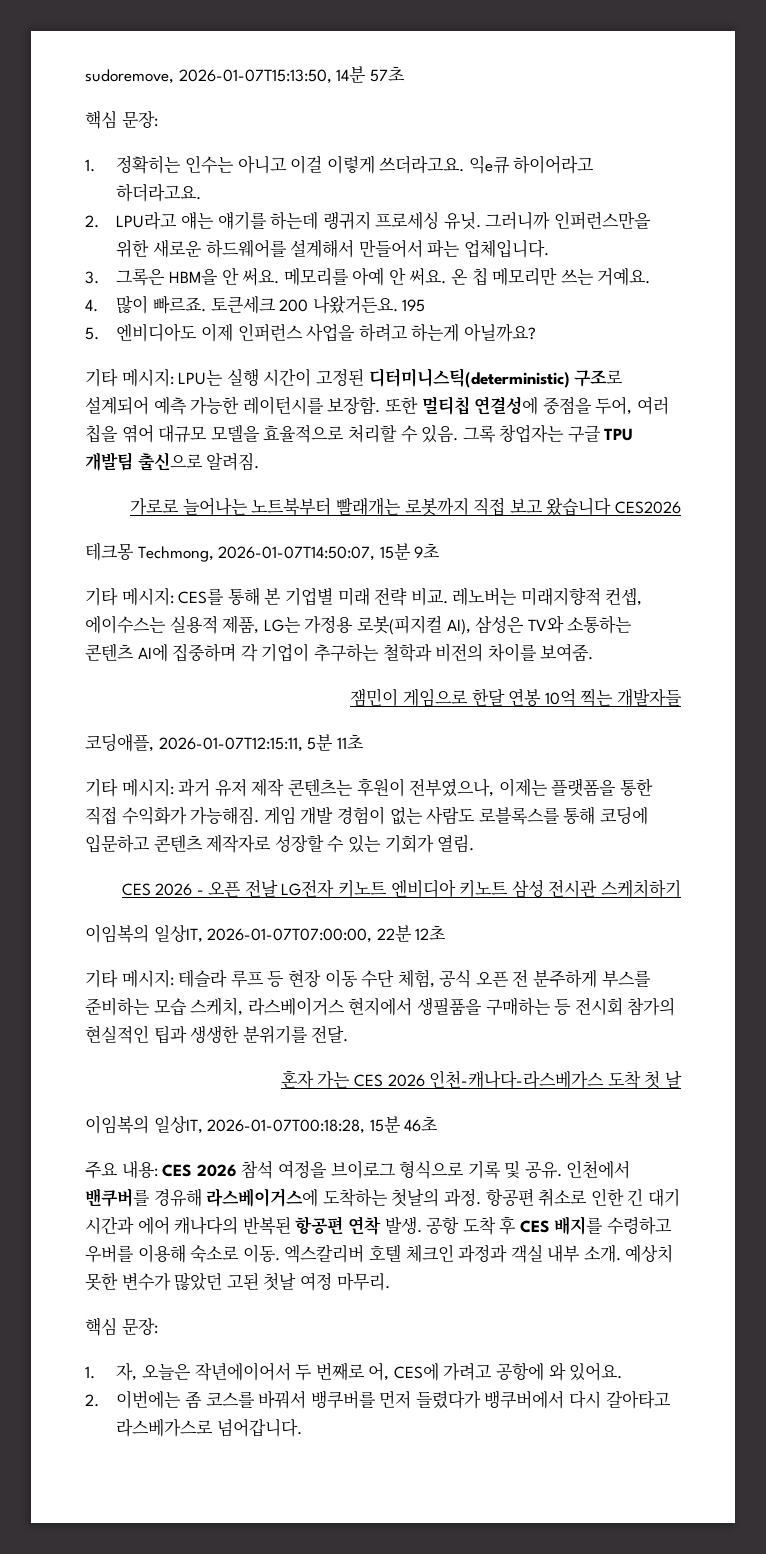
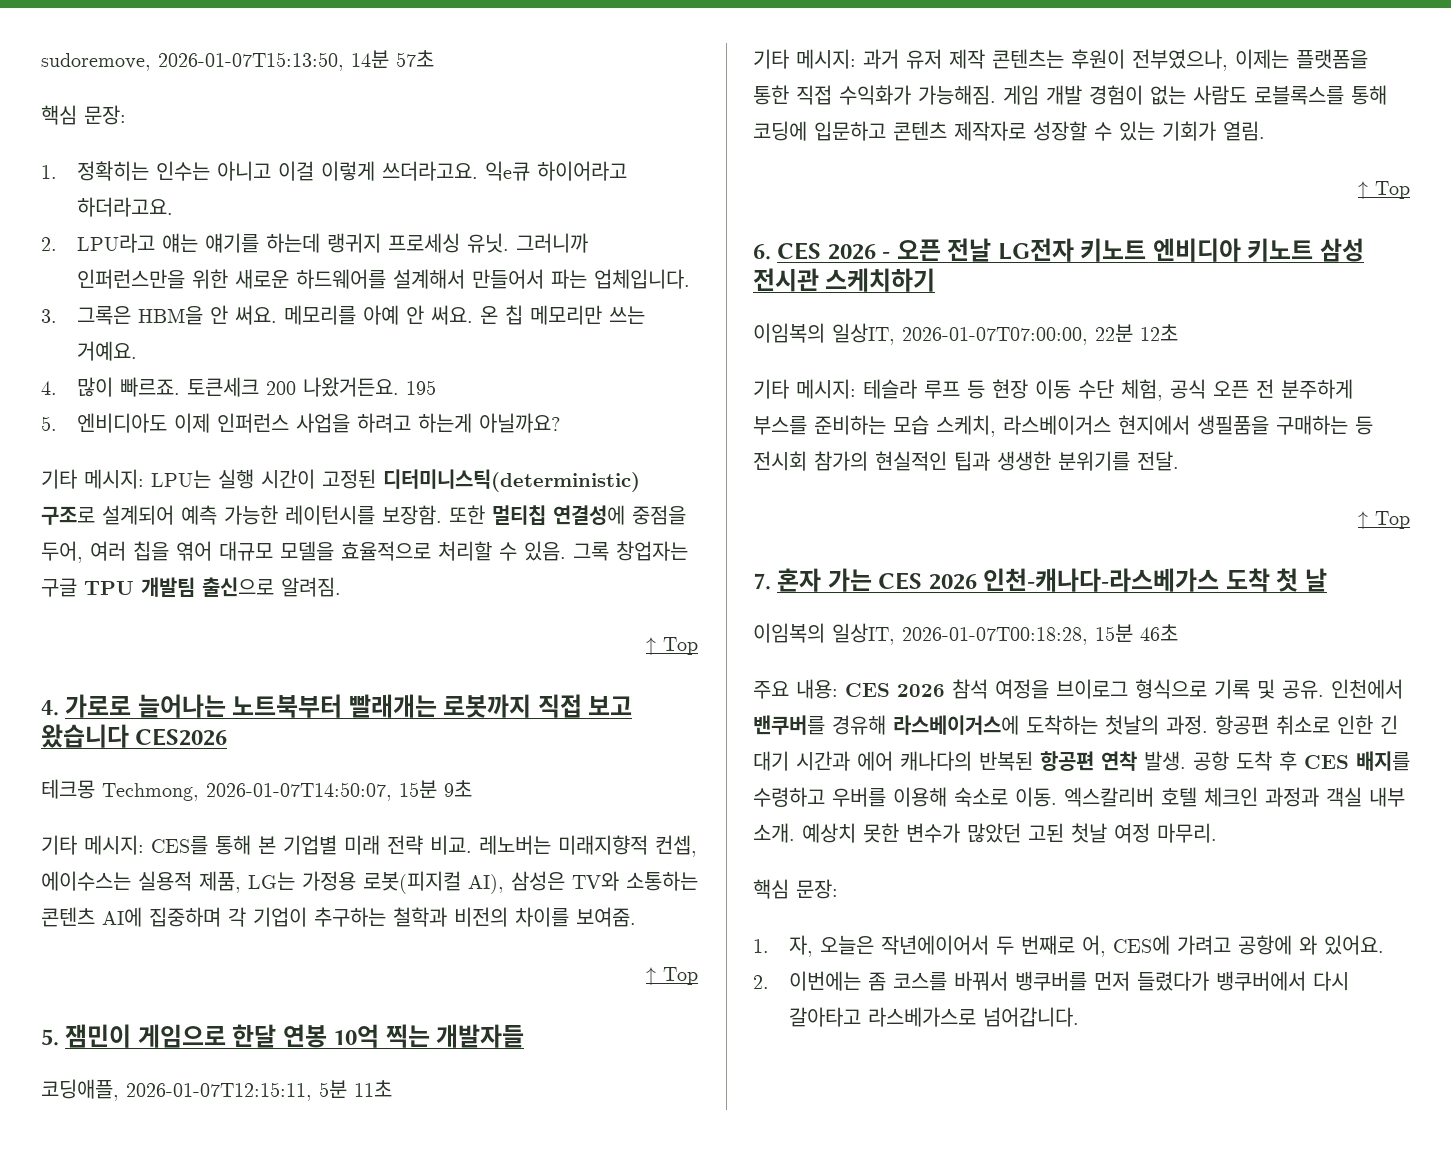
  그록 창업자는 구글 TPU 개발팀 출신으로 알려짐.
- 가로로 늘어나는 노트북부터 빨래개는 로봇까지 직접 보고 왔습니다 CES2026
+ ↑ Top
+ 4. 가로로 늘어나는 노트북부터 빨래개는 로봇까지 직접 보고 왔습니다 CES2026
  레노버는 미래지향적 컨셉, 에이수스는 실용적 제품, LG는 가정용 로봇(피지컬 AI), 삼성은 TV와 소통하는 콘텐츠 AI에 집중하며 각 기업이 추구하는 철학과 비전의 차이를 보여줌.
- 잼민이 게임으로 한달 연봉 10억 찍는 개발자들
+ ↑ Top
+ 5. 잼민이 게임으로 한달 연봉 10억 찍는 개발자들
  게임 개발 경험이 없는 사람도 로블록스를 통해 코딩에 입문하고 콘텐츠 제작자로 성장할 수 있는 기회가 열림.
- CES 2026 - 오픈 전날 LG전자 키노트 엔비디아 키노트 삼성 전시관 스케치하기
+ ↑ Top
+ 6. CES 2026 - 오픈 전날 LG전자 키노트 엔비디아 키노트 삼성 전시관 스케치하기
  기타 메시지: 테슬라 루프 등 현장 이동 수단 체험, 공식 오픈 전 분주하게 부스를 준비하는 모습 스케치, 라스베이거스 현지에서 생필품을 구매하는 등 전시회 참가의 현실적인 팁과 생생한 분위기를 전달.
- 혼자 가는 CES 2026 인천-캐나다-라스베가스 도착 첫 날
+ ↑ Top
+ 7. 혼자 가는 CES 2026 인천-캐나다-라스베가스 도착 첫 날

